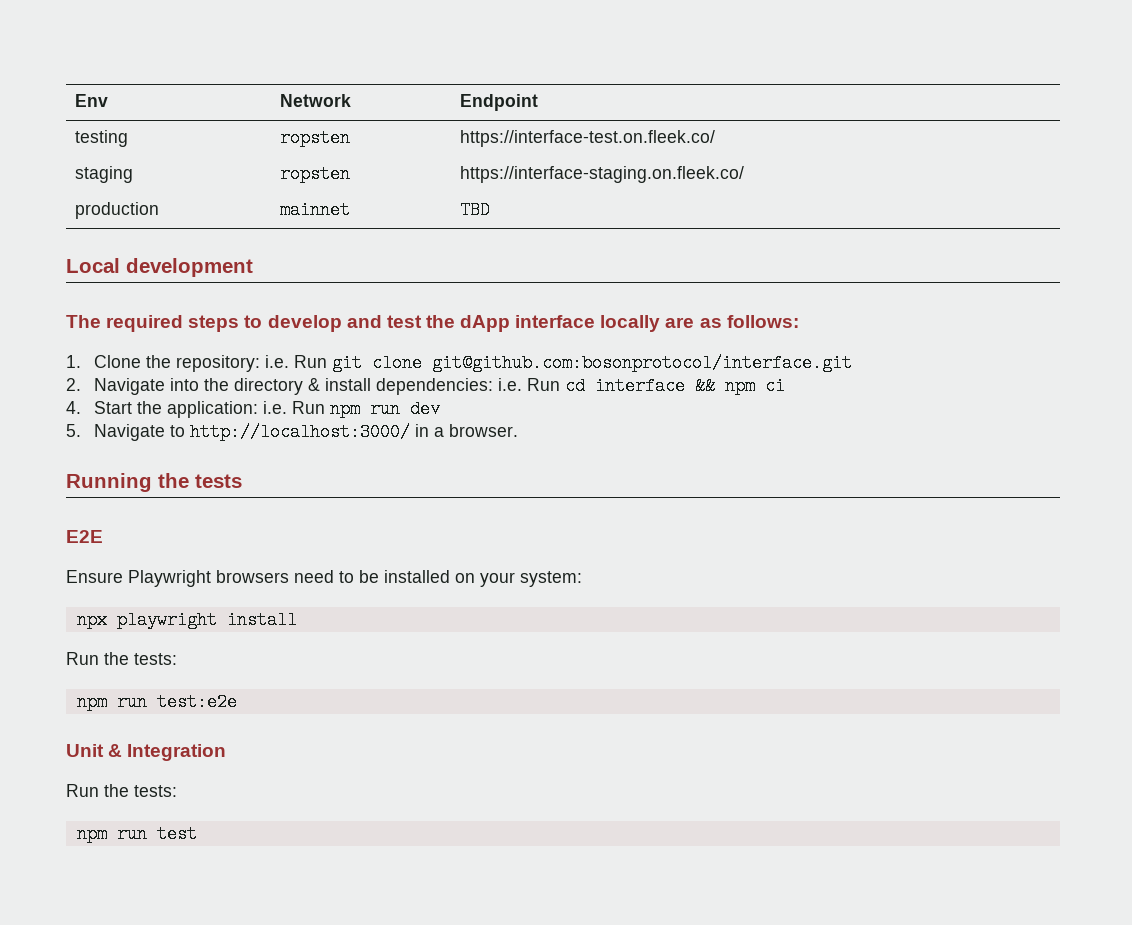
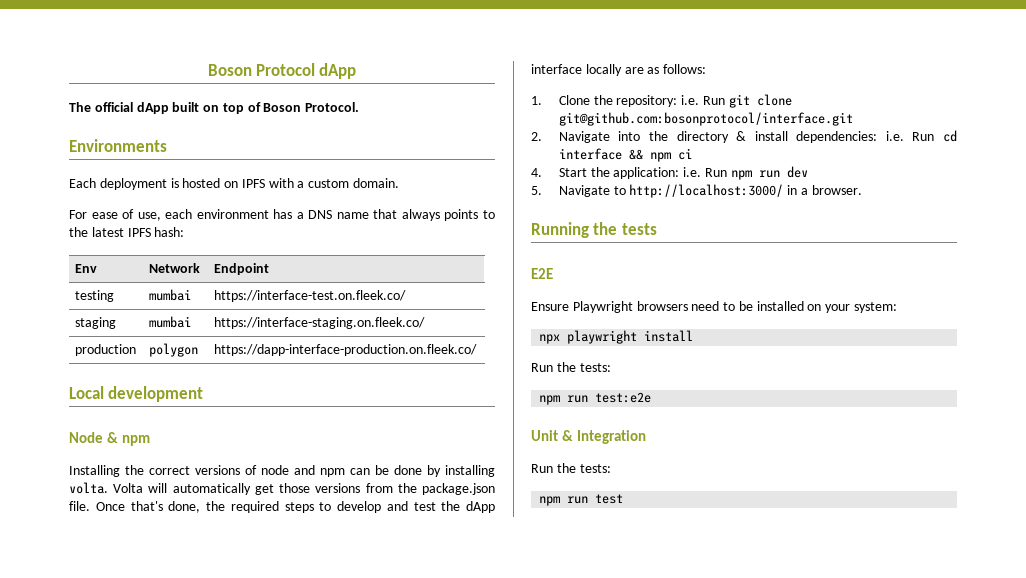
+ Boson Protocol dApp
+ The official dApp built on top of Boson Protocol.
+ Environments
+ Each deployment is hosted on IPFS with a custom domain.
+ For ease of use, each environment has a DNS name that always points to the latest IPFS hash:
- testing | ropsten | https://interface-test.on.fleek.co/
+ testing | mumbai | https://interface-test.on.fleek.co/
- staging | ropsten | https://interface-staging.on.fleek.co/
+ staging | mumbai | https://interface-staging.on.fleek.co/
- production | mainnet | TBD
+ production | polygon | https://dapp-interface-production.on.fleek.co/
- The required steps to develop and test the dApp interface locally are as follows:
+ Node & npm
+ Installing the correct versions of node and npm can be done by installing volta. Volta will automatically get those versions from the package.json file. Once that's done, the required steps to develop and test the dApp interface locally are as follows:

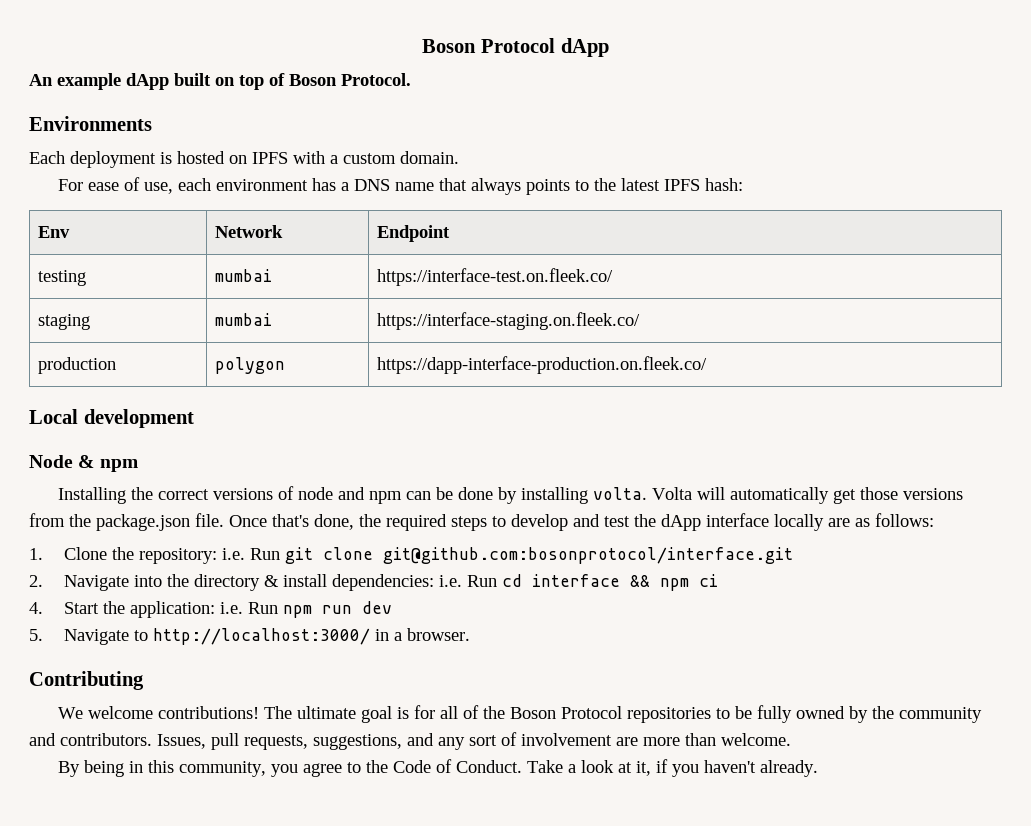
- The official dApp built on top of Boson Protocol.
+ An example dApp built on top of Boson Protocol.
- Running the tests
- E2E
- Ensure Playwright browsers need to be installed on your system:
- npx playwright install
- Run the tests:
- npm run test:e2e
- Unit & Integration
- Run the tests:
- npm run test
+ Contributing
+ We welcome contributions! The ultimate goal is for all of the Boson Protocol repositories to be fully owned by the community and contributors. Issues, pull requests, suggestions, and any sort of involvement are more than welcome.
+ By being in this community, you agree to the Code of Conduct. Take a look at it, if you haven't already.

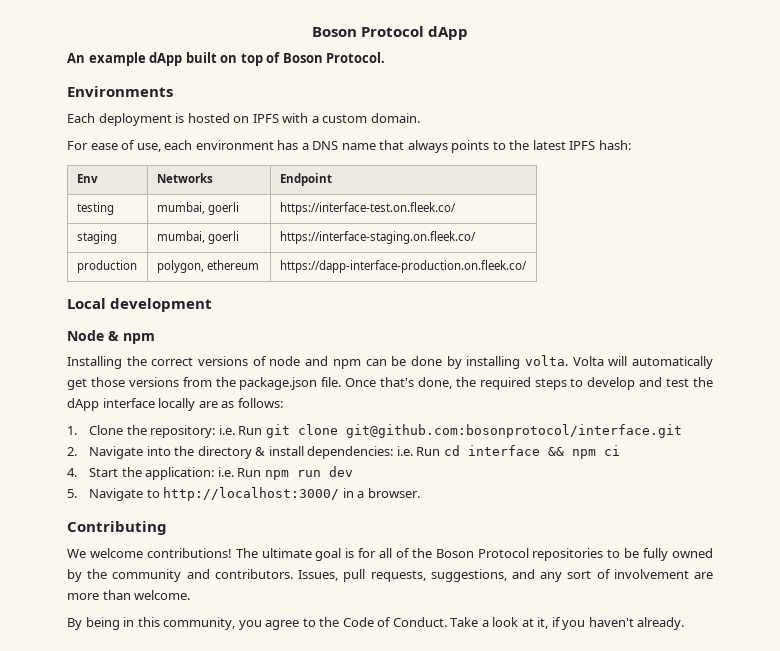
- Env | Network | Endpoint
+ Env | Networks | Endpoint
- testing | mumbai | https://interface-test.on.fleek.co/
+ testing | mumbai, goerli | https://interface-test.on.fleek.co/
- staging | mumbai | https://interface-staging.on.fleek.co/
+ staging | mumbai, goerli | https://interface-staging.on.fleek.co/
- production | polygon | https://dapp-interface-production.on.fleek.co/
+ production | polygon, ethereum | https://dapp-interface-production.on.fleek.co/

